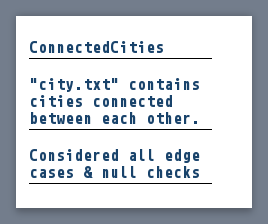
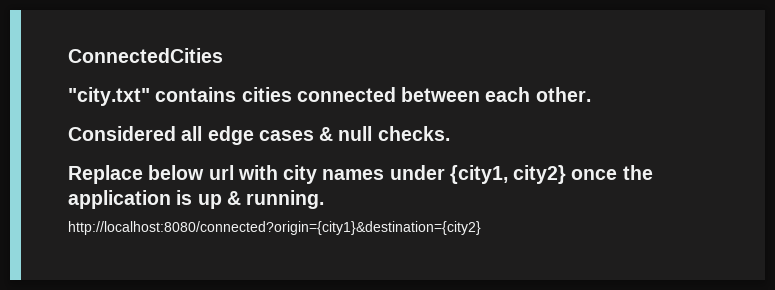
- Considered all edge cases & null checks
+ Considered all edge cases & null checks.
+ Replace below url with city names under {city1, city2} once the application is up & running.
+ http://localhost:8080/connected?origin={city1}&destination={city2}

